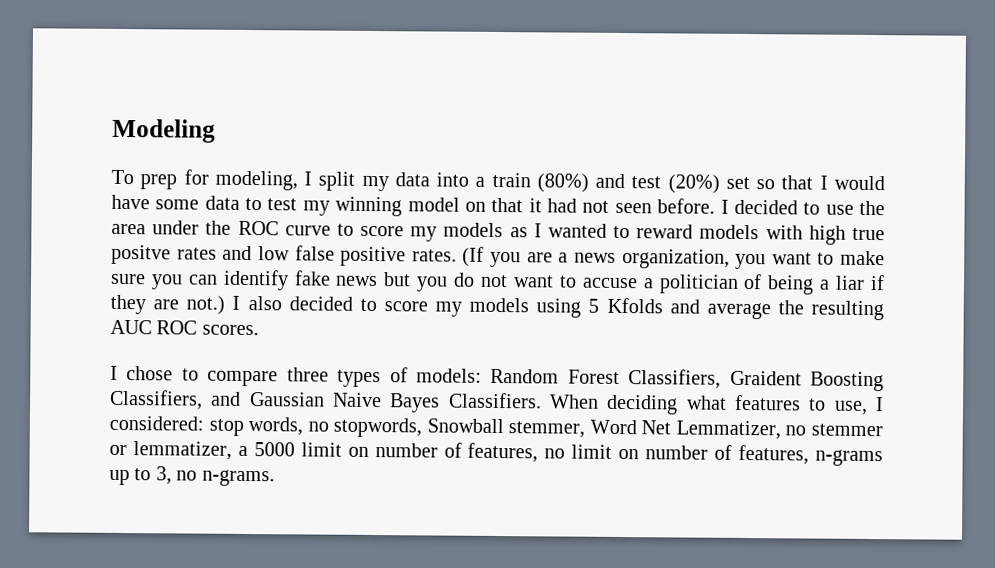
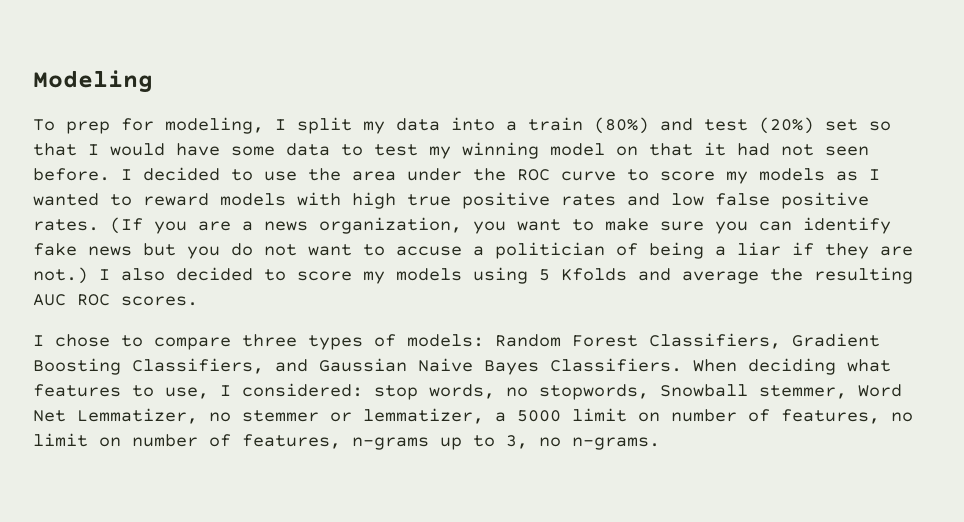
- I decided to use the area under the ROC curve to score my models as I wanted to reward models with high true positve rates and low false positive rates.
+ I decided to use the area under the ROC curve to score my models as I wanted to reward models with high true positive rates and low false positive rates.
- I chose to compare three types of models: Random Forest Classifiers, Graident Boosting Classifiers, and Gaussian Naive Bayes Classifiers.
+ I chose to compare three types of models: Random Forest Classifiers, Gradient Boosting Classifiers, and Gaussian Naive Bayes Classifiers.

